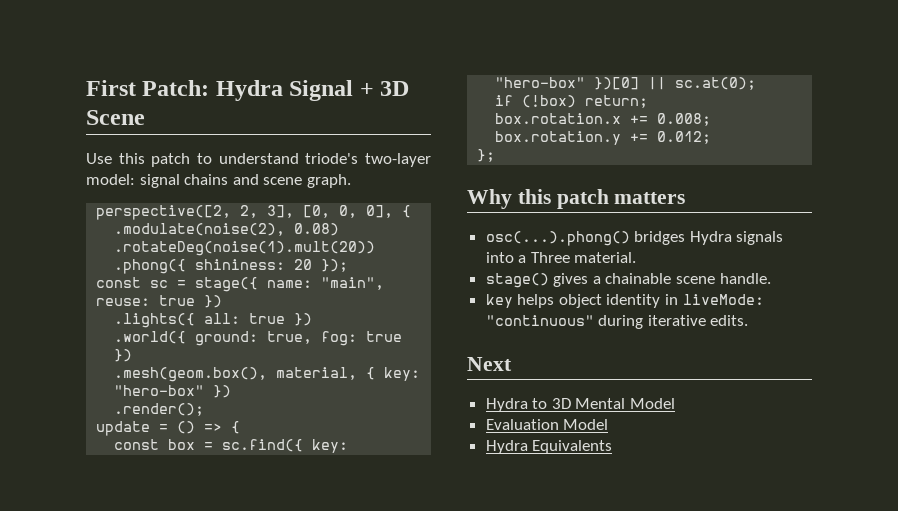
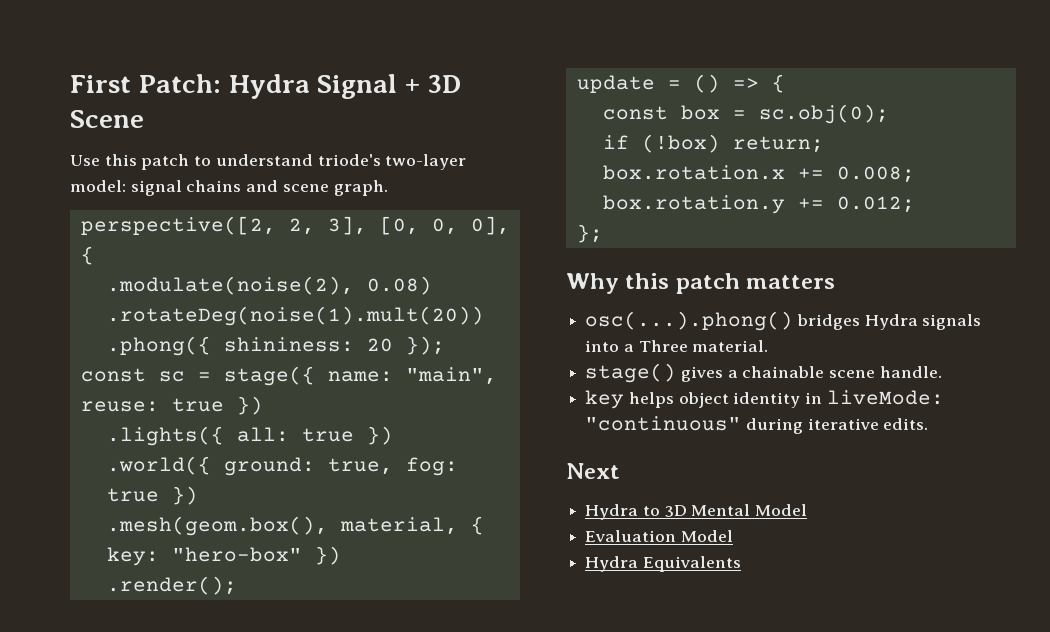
- const box = sc.find({ key: "hero-box" })[0] || sc.at(0);
+ const box = sc.obj(0);

